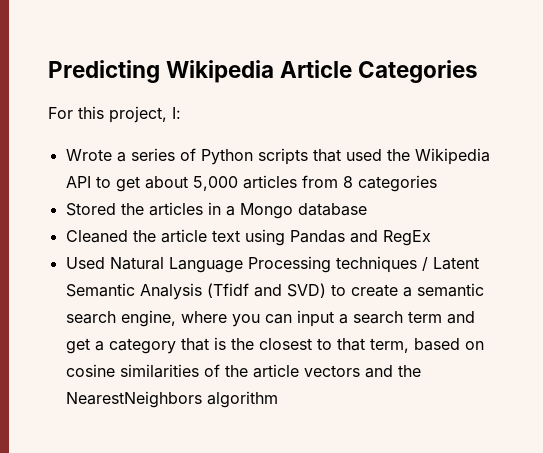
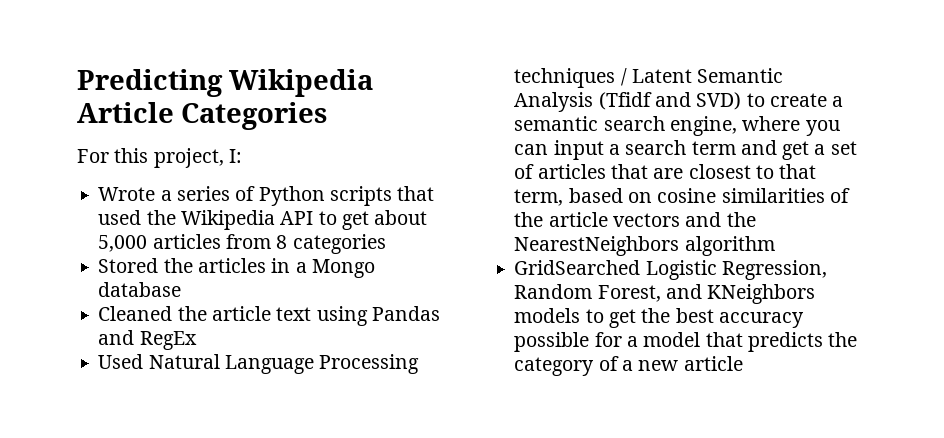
- Used Natural Language Processing techniques / Latent Semantic Analysis (Tfidf and SVD) to create a semantic search engine, where you can input a search term and get a category that is the closest to that term, based on cosine similarities of the article vectors and the NearestNeighbors algorithm
+ Used Natural Language Processing techniques / Latent Semantic Analysis (Tfidf and SVD) to create a semantic search engine, where you can input a search term and get a set of articles that are closest to that term, based on cosine similarities of the article vectors and the NearestNeighbors algorithm
+ GridSearched Logistic Regression, Random Forest, and KNeighbors models to get the best accuracy possible for a model that predicts the category of a new article

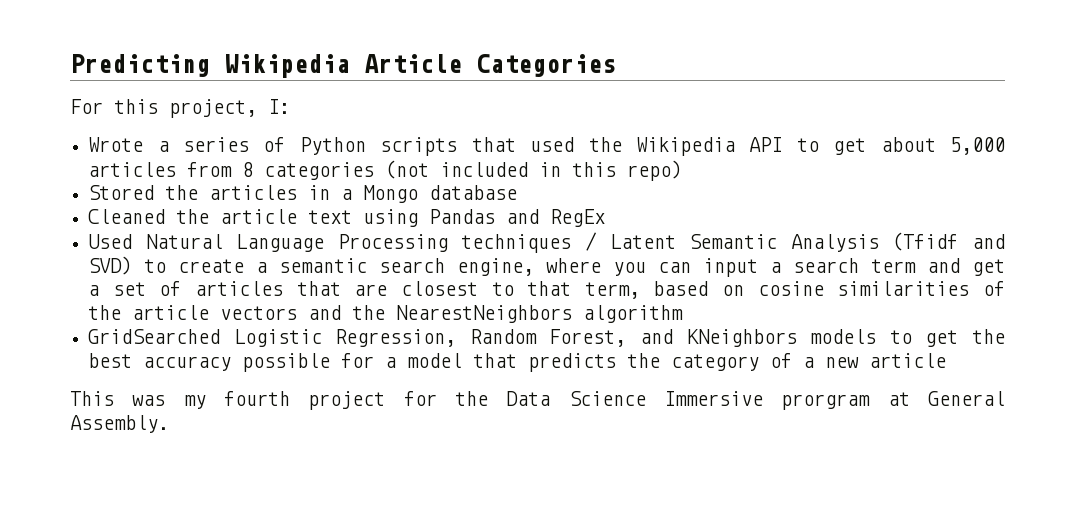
- Wrote a series of Python scripts that used the Wikipedia API to get about 5,000 articles from 8 categories
+ Wrote a series of Python scripts that used the Wikipedia API to get about 5,000 articles from 8 categories (not included in this repo)
+ This was my fourth project for the Data Science Immersive prorgram at General Assembly.

